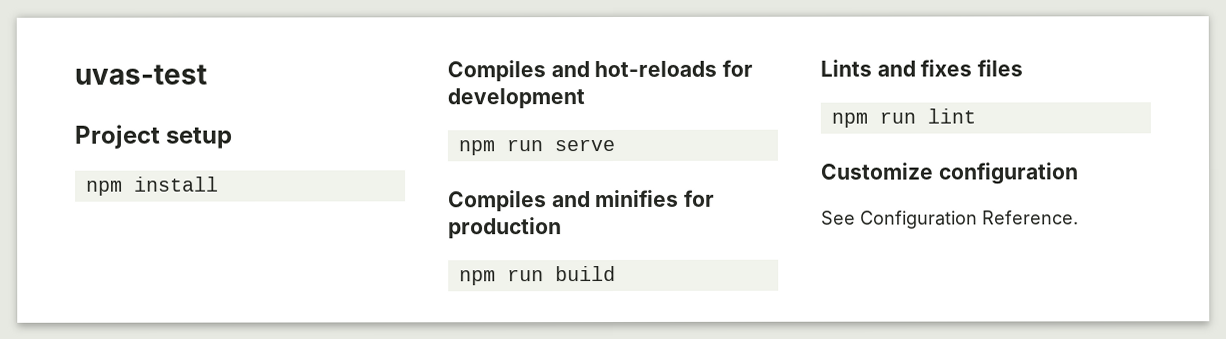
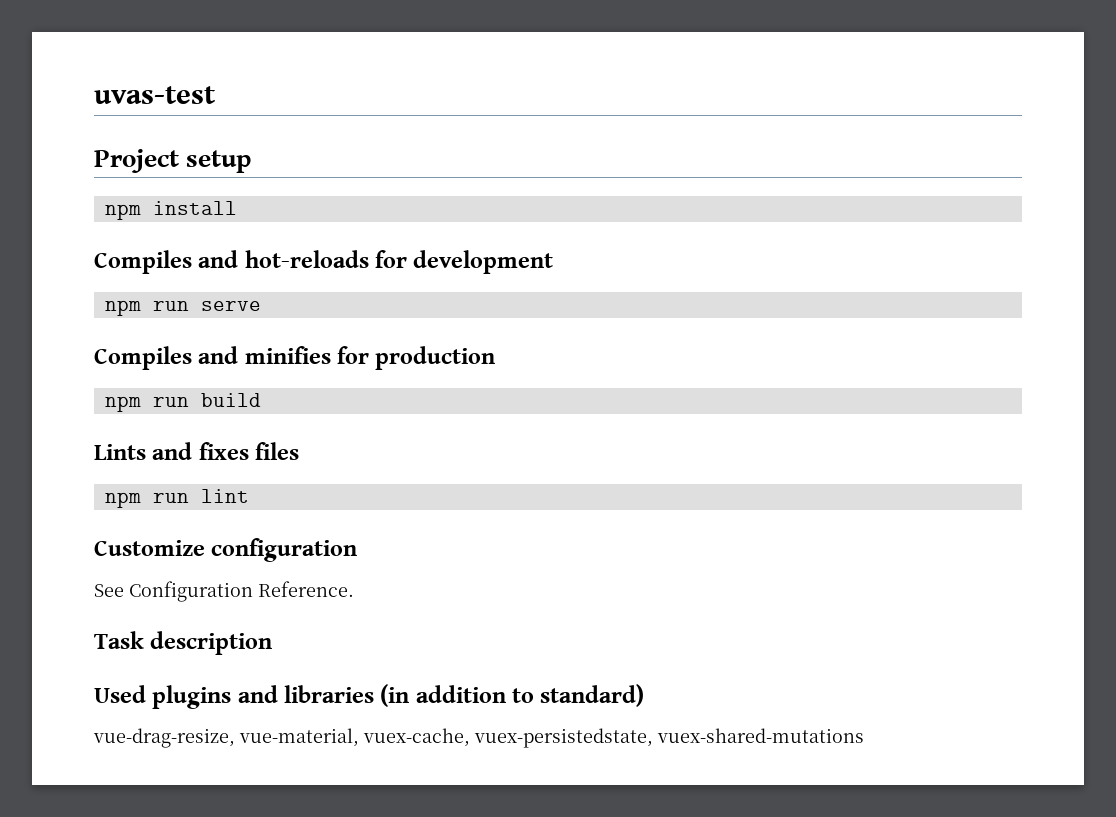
+ Task description
+ Used plugins and libraries (in addition to standard)
+ vue-drag-resize, vue-material, vuex-cache, vuex-persistedstate, vuex-shared-mutations

